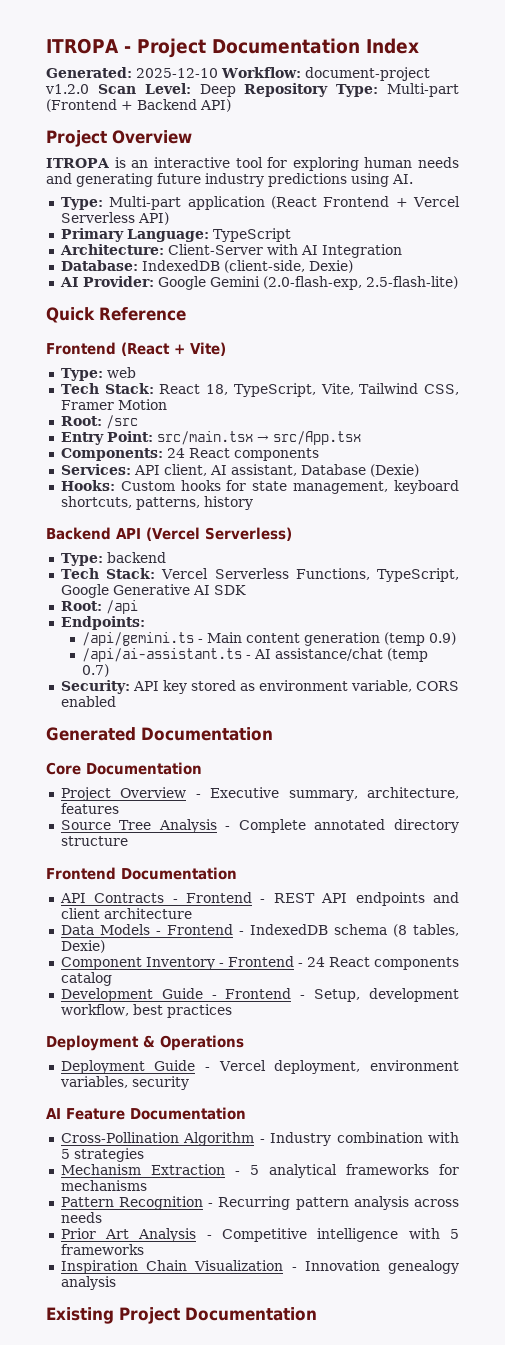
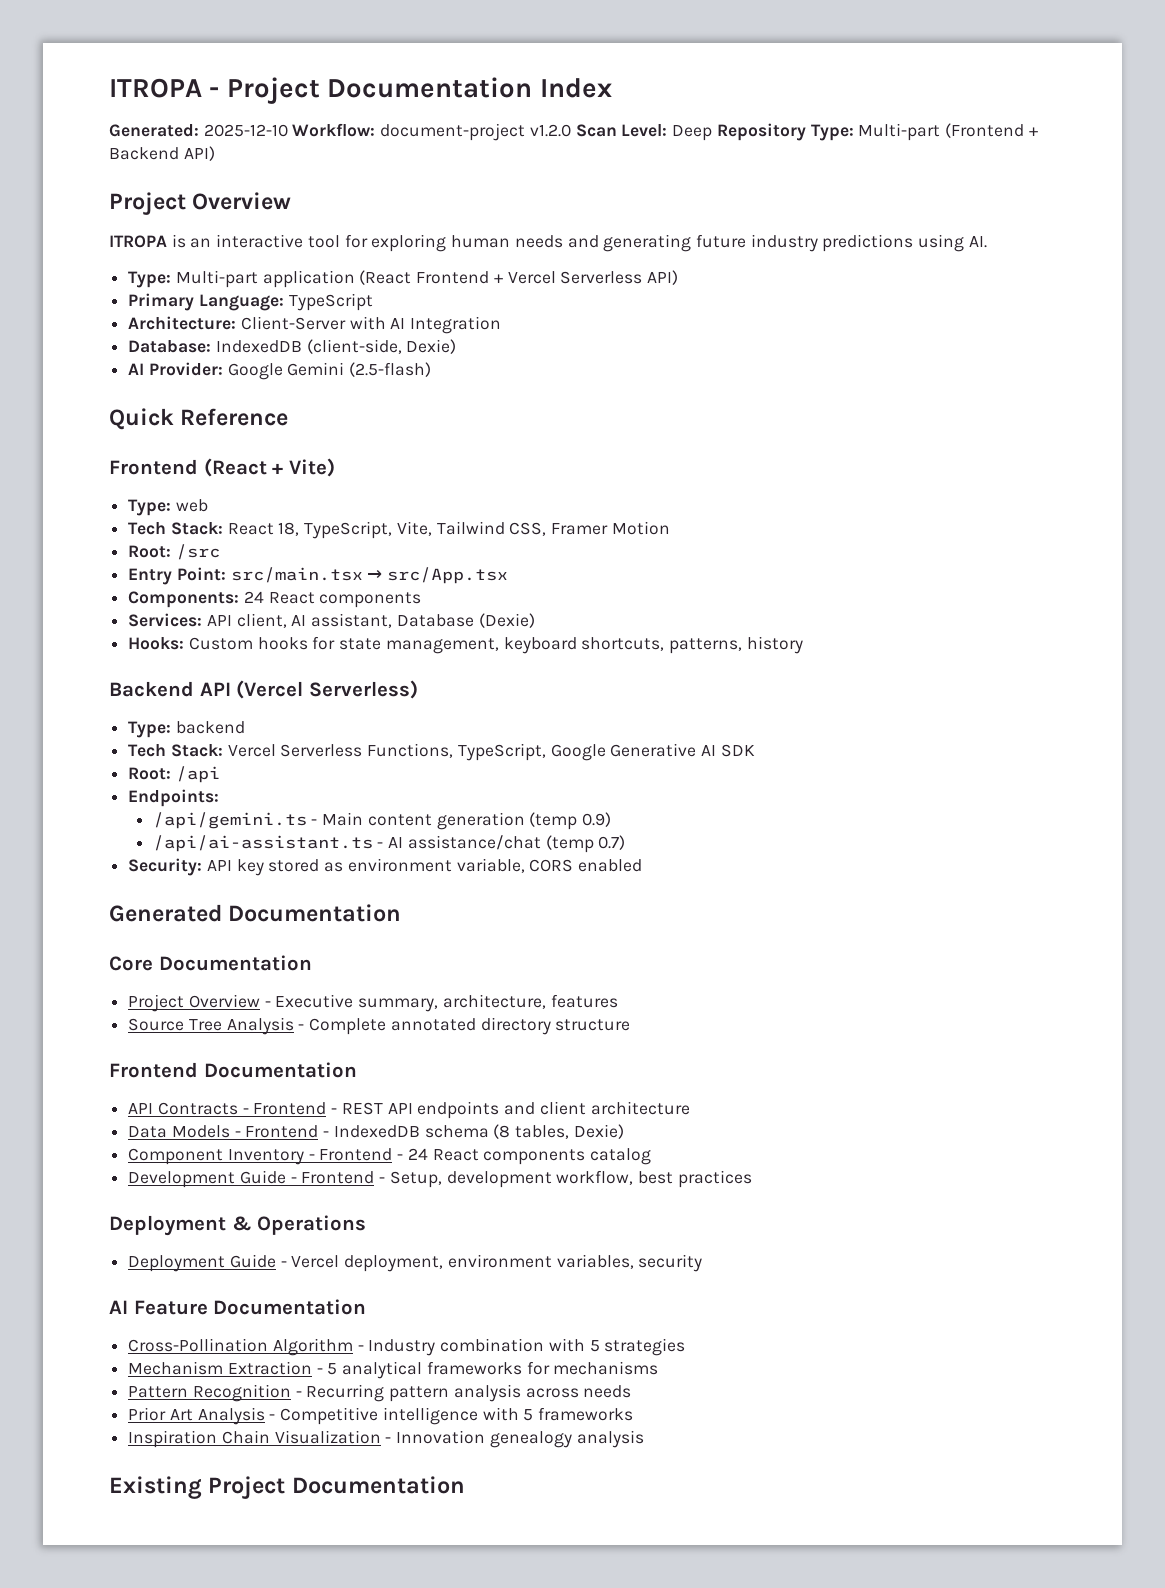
- AI Provider: Google Gemini (2.0-flash-exp, 2.5-flash-lite)
+ AI Provider: Google Gemini (2.5-flash)

